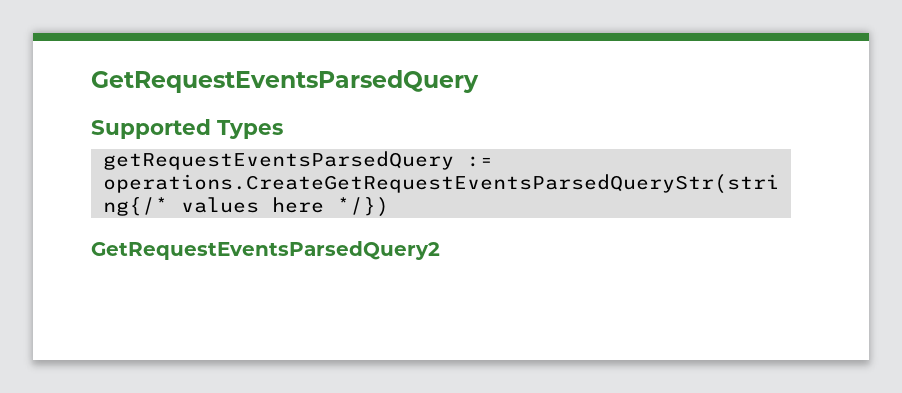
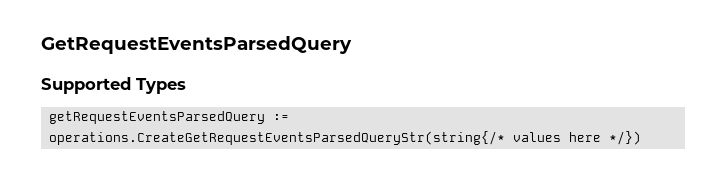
- GetRequestEventsParsedQuery2

